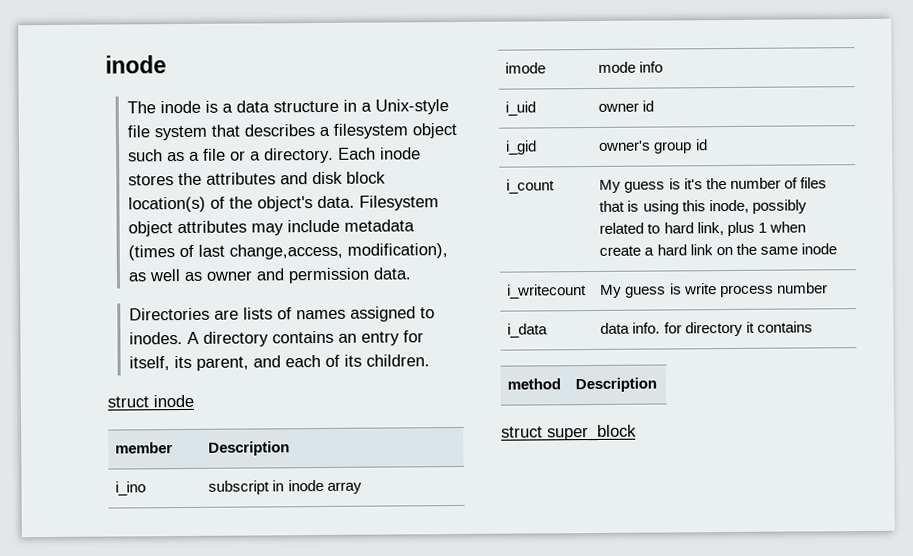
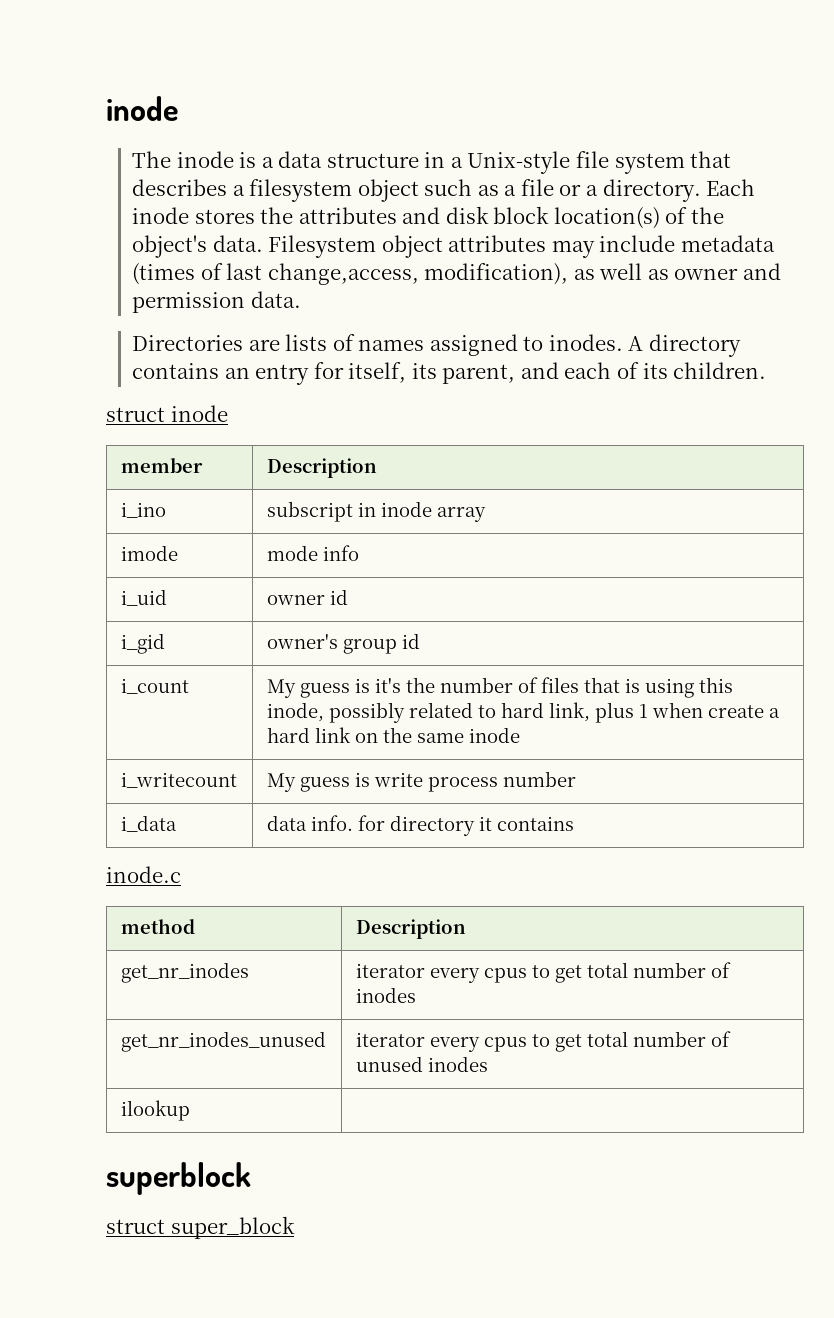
+ inode.c
+ get_nr_inodes | iterator every cpus to get total number of inodes
+ get_nr_inodes_unused | iterator every cpus to get total number of unused inodes
+ ilookup |
+ superblock

